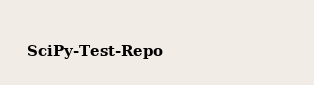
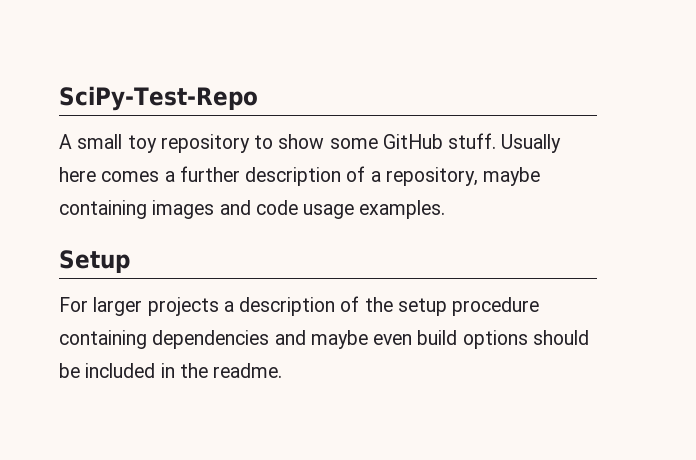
+ A small toy repository to show some GitHub stuff. Usually here comes a further description of a repository, maybe containing images and code usage examples.
+ Setup
+ For larger projects a description of the setup procedure containing dependencies and maybe even build options should be included in the readme.

